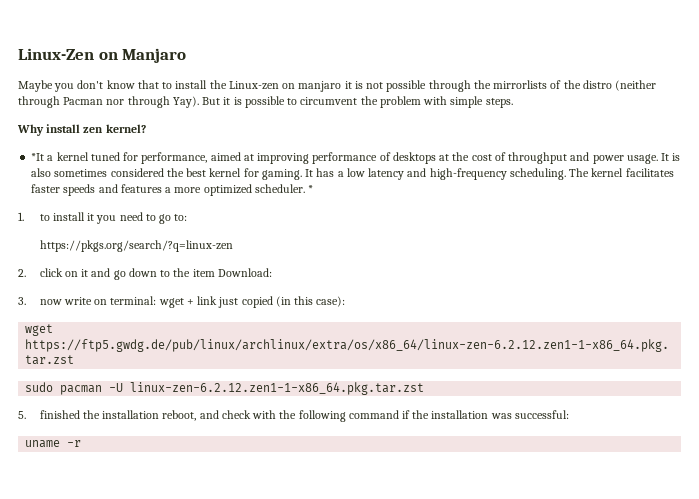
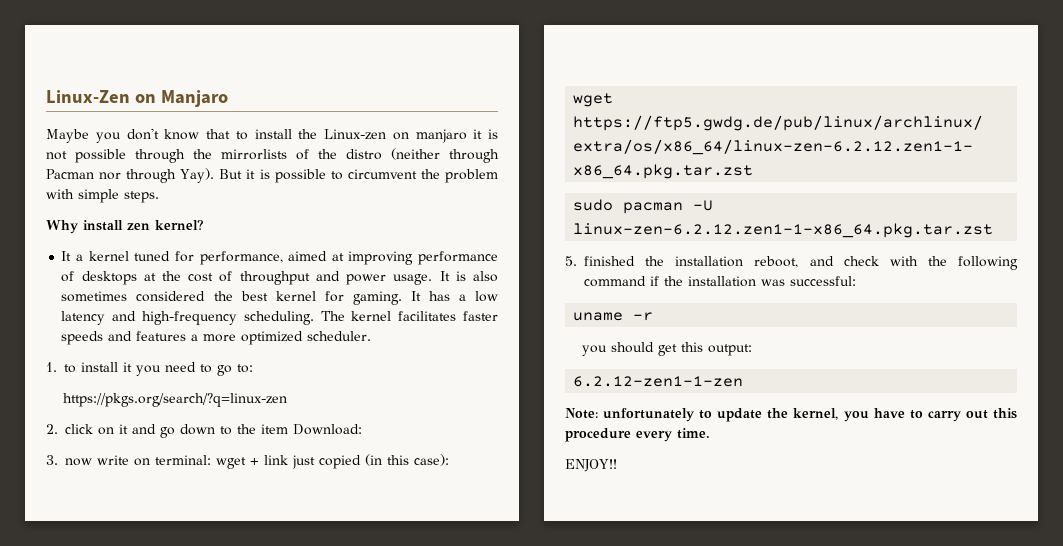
- *It a kernel tuned for performance, aimed at improving performance of desktops at the cost of throughput and power usage.
+ It a kernel tuned for performance, aimed at improving performance of desktops at the cost of throughput and power usage.
- *
+ you should get this output:
+ 6.2.12-zen1-1-zen
+ Note: unfortunately to update the kernel, you have to carry out this procedure every time.
+ ENJOY!!

